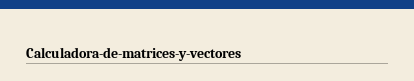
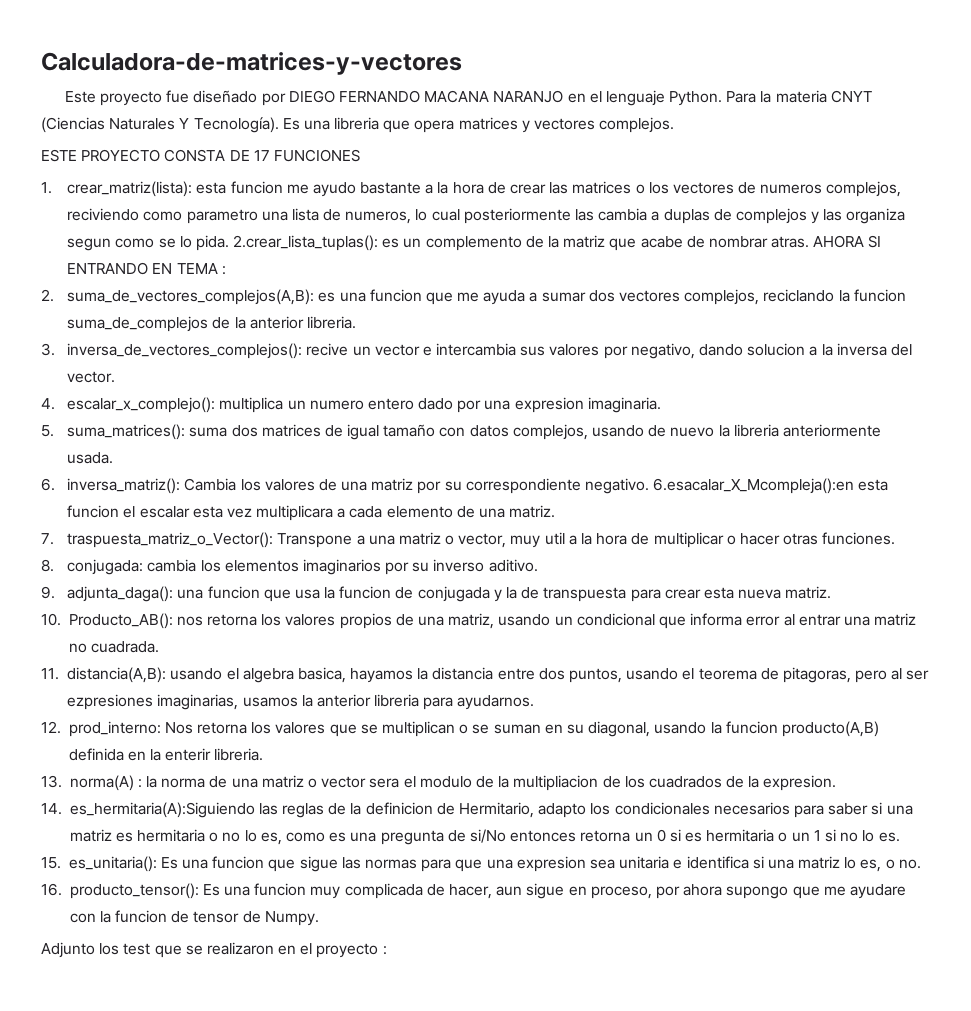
+ Este proyecto fue diseñado por DIEGO FERNANDO MACANA NARANJO en el lenguaje Python. Para la materia CNYT (Ciencias Naturales Y Tecnología). Es una libreria que opera matrices y vectores complejos.
+ ESTE PROYECTO CONSTA DE 17 FUNCIONES
+ 1. crear_matriz(lista): esta funcion me ayudo bastante a la hora de crear las matrices o los vectores de numeros complejos, reciviendo como parametro una lista de numeros, lo cual posteriormente las cambia a duplas de complejos y las organiza segun como se lo pida. 2.crear_lista_tuplas(): es un complemento de la matriz que acabe de nombrar atras. AHORA SI ENTRANDO EN TEMA :
+ 2. suma_de_vectores_complejos(A,B): es una funcion que me ayuda a sumar dos vectores complejos, reciclando la funcion suma_de_complejos de la anterior libreria.
+ 3. inversa_de_vectores_complejos(): recive un vector e intercambia sus valores por negativo, dando solucion a la inversa del vector.
+ 4. escalar_x_complejo(): multiplica un numero entero dado por una expresion imaginaria.
+ 5. suma_matrices(): suma dos matrices de igual tamaño con datos complejos, usando de nuevo la libreria anteriormente usada.
+ 6. inversa_matriz(): Cambia los valores de una matriz por su correspondiente negativo. 6.esacalar_X_Mcompleja():en esta funcion el escalar esta vez multiplicara a cada elemento de una matriz.
+ 7. traspuesta_matriz_o_Vector(): Transpone a una matriz o vector, muy util a la hora de multiplicar o hacer otras funciones.
+ 8. conjugada: cambia los elementos imaginarios por su inverso aditivo.
+ 9. adjunta_daga(): una funcion que usa la funcion de conjugada y la de transpuesta para crear esta nueva matriz.
+ 10. Producto_AB(): nos retorna los valores propios de una matriz, usando un condicional que informa error al entrar una matriz no cuadrada.
+ 11. distancia(A,B): usando el algebra basica, hayamos la distancia entre dos puntos, usando el teorema de pitagoras, pero al ser ezpresiones imaginarias, usamos la anterior libreria para ayudarnos.
+ 12. prod_interno: Nos retorna los valores que se multiplican o se suman en su diagonal, usando la funcion producto(A,B) definida en la enterir libreria.
+ 13. norma(A) : la norma de una matriz o vector sera el modulo de la multipliacion de los cuadrados de la expresion.
+ 14. es_hermitaria(A):Siguiendo las reglas de la definicion de Hermitario, adapto los condicionales necesarios para saber si una matriz es hermitaria o no lo es, como es una pregunta de si/No entonces retorna un 0 si es hermitaria o un 1 si no lo es.
+ 15. es_unitaria(): Es una funcion que sigue las normas para que una expresion sea unitaria e identifica si una matriz lo es, o no.
+ 16. producto_tensor(): Es una funcion muy complicada de hacer, aun sigue en proceso, por ahora supongo que me ayudare con la funcion de tensor de Numpy.
+ Adjunto los test que se realizaron en el proyecto :

